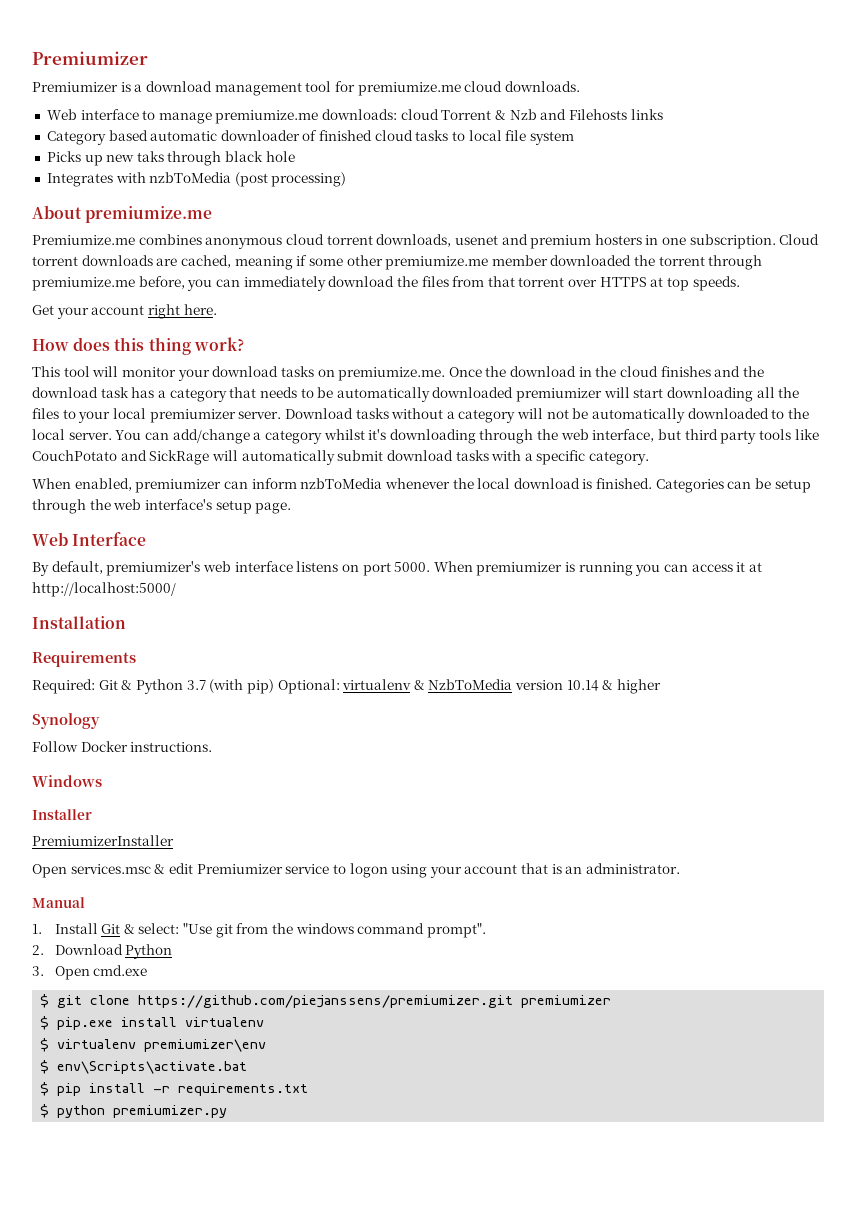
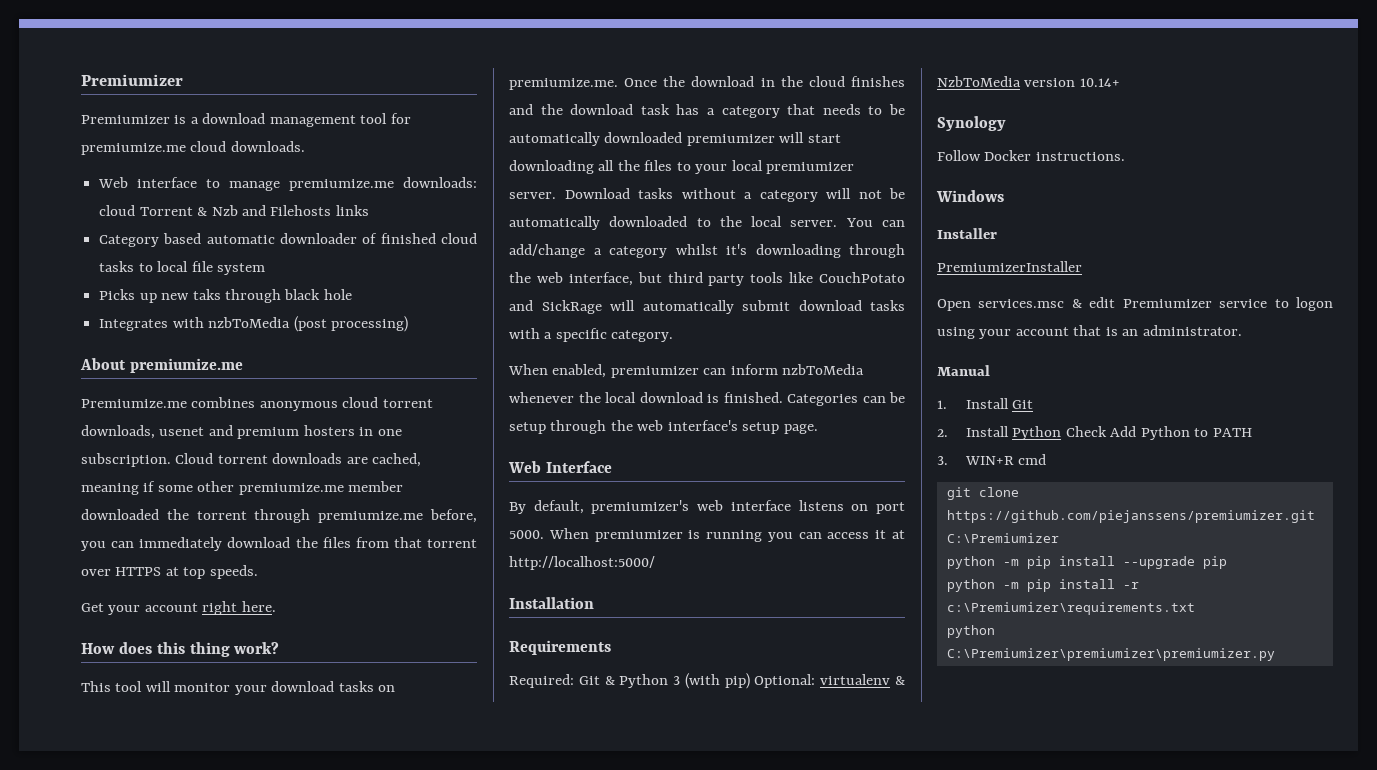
- Required: Git & Python 3.7 (with pip) Optional: virtualenv & NzbToMedia version 10.14 & higher
+ Required: Git & Python 3 (with pip) Optional: virtualenv & NzbToMedia version 10.14+
- 1. Install Git & select: "Use git from the windows command prompt".
+ 1. Install Git
- 2. Download Python
- 3. Open cmd.exe
- $ git clone https://github.com/piejanssens/premiumizer.git premiumizer
- $ pip.exe install virtualenv
- $ virtualenv premiumizer\env
- $ env\Scripts\activate.bat
- $ pip install -r requirements.txt
- $ python premiumizer.py
+ 2. Install Python Check Add Python to PATH
+ 3. WIN+R cmd
+ git clone https://github.com/piejanssens/premiumizer.git C:\Premiumizer
+ python -m pip install --upgrade pip
+ python -m pip install -r c:\Premiumizer\requirements.txt
+ python C:\Premiumizer\premiumizer\premiumizer.py

